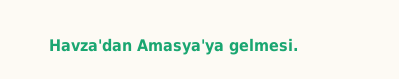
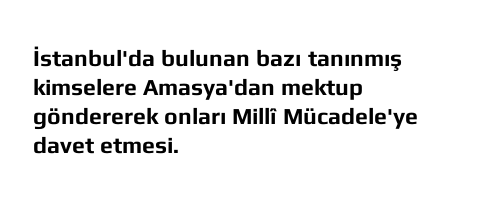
- Havza'dan Amasya'ya gelmesi.
+ İstanbul'da bulunan bazı tanınmış kimselere Amasya'dan mektup göndererek onları Millî Mücadele'ye davet etmesi.

